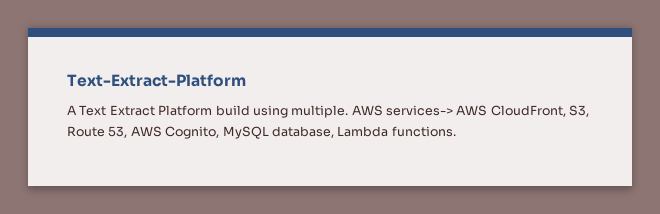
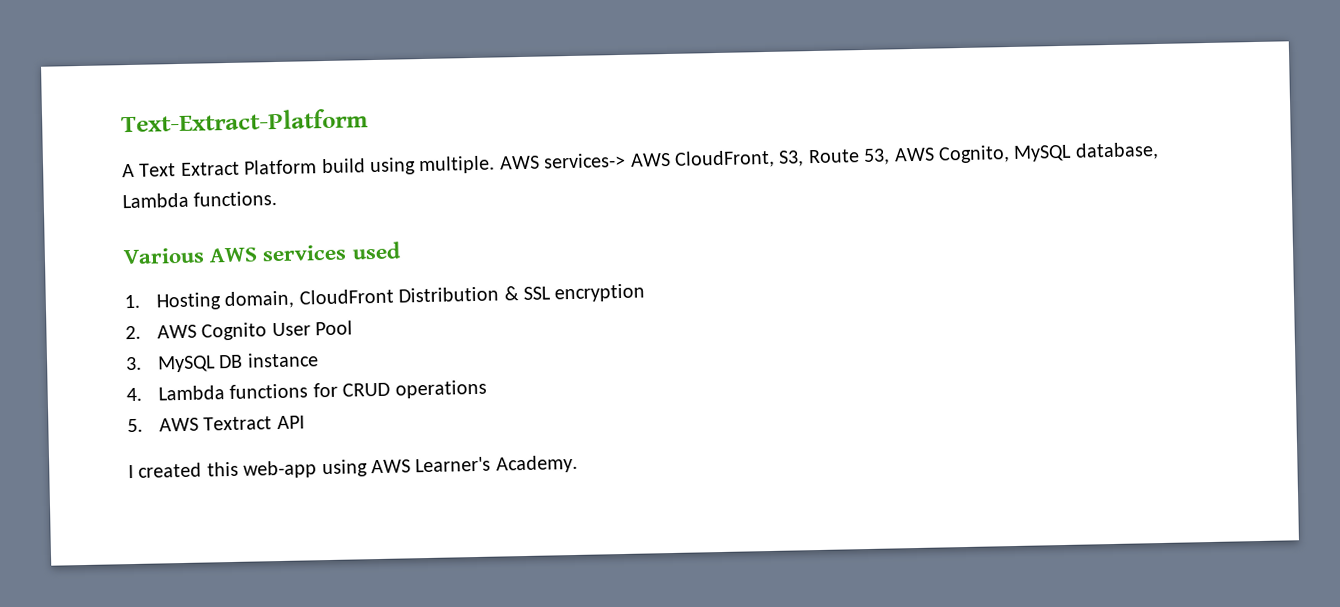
+ Various AWS services used
+ 1. Hosting domain, CloudFront Distribution & SSL encryption
+ 2. AWS Cognito User Pool
+ 3. MySQL DB instance
+ 4. Lambda functions for CRUD operations
+ 5. AWS Textract API
+ I created this web-app using AWS Learner's Academy.

